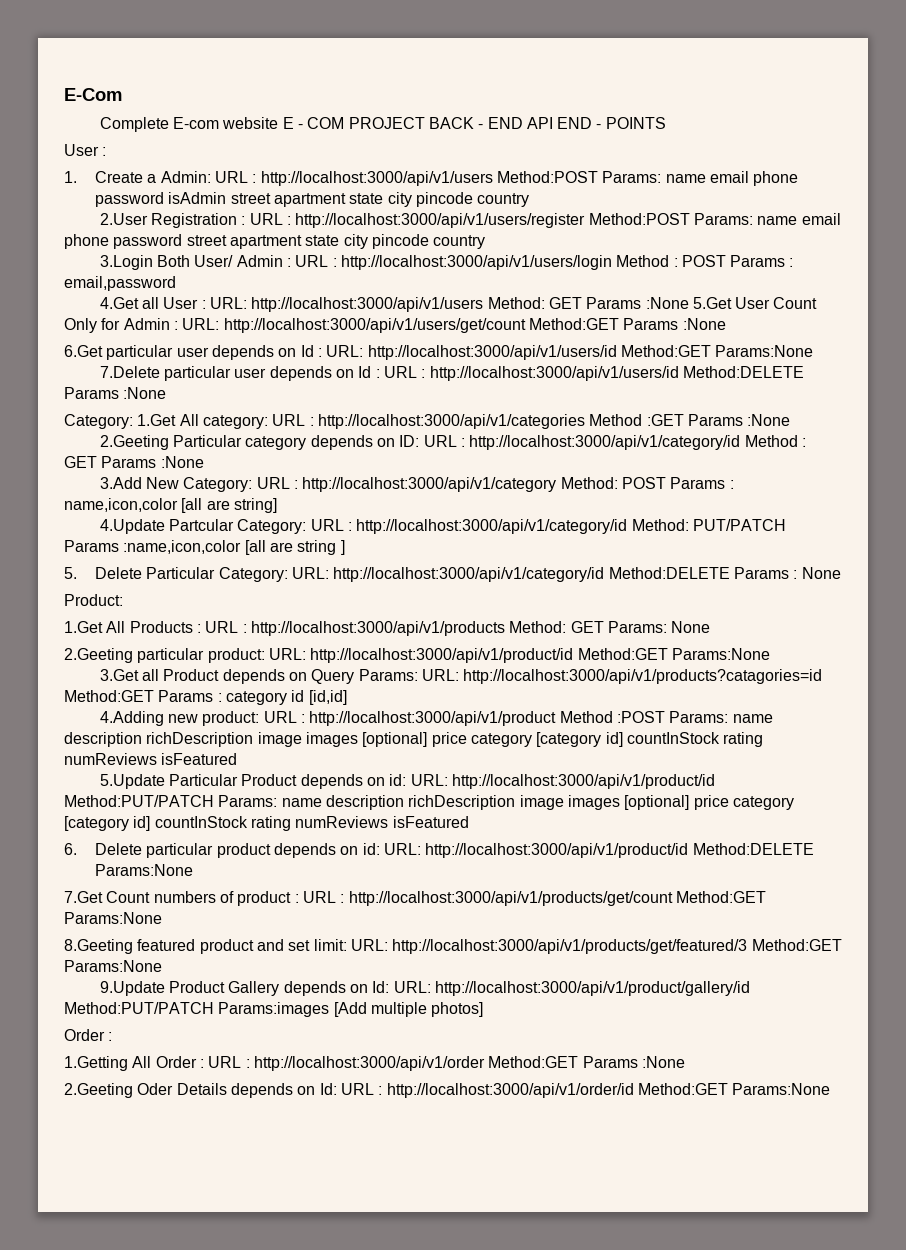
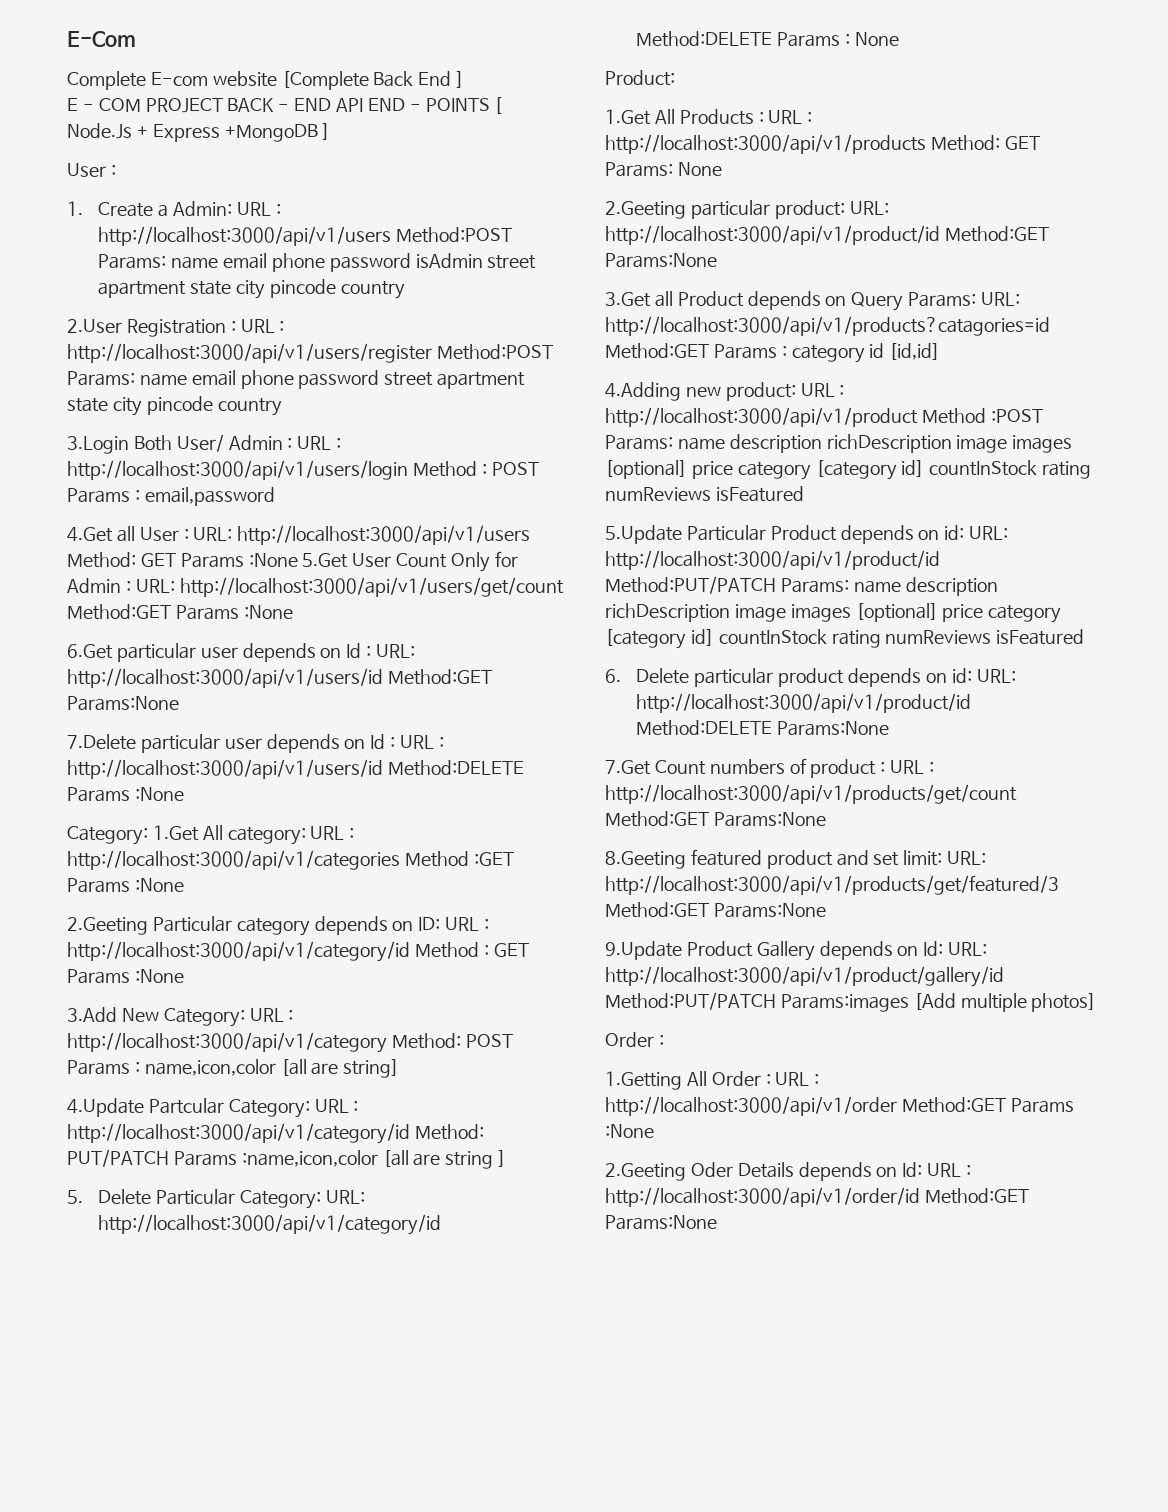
- Complete E-com website E - COM PROJECT BACK - END API END - POINTS
+ Complete E-com website [Complete Back End ]
+ E - COM PROJECT BACK - END API END - POINTS [ Node.Js + Express +MongoDB ]

